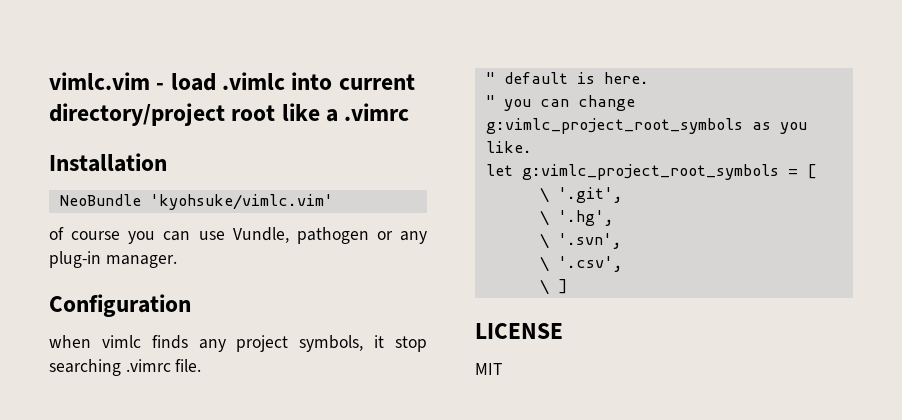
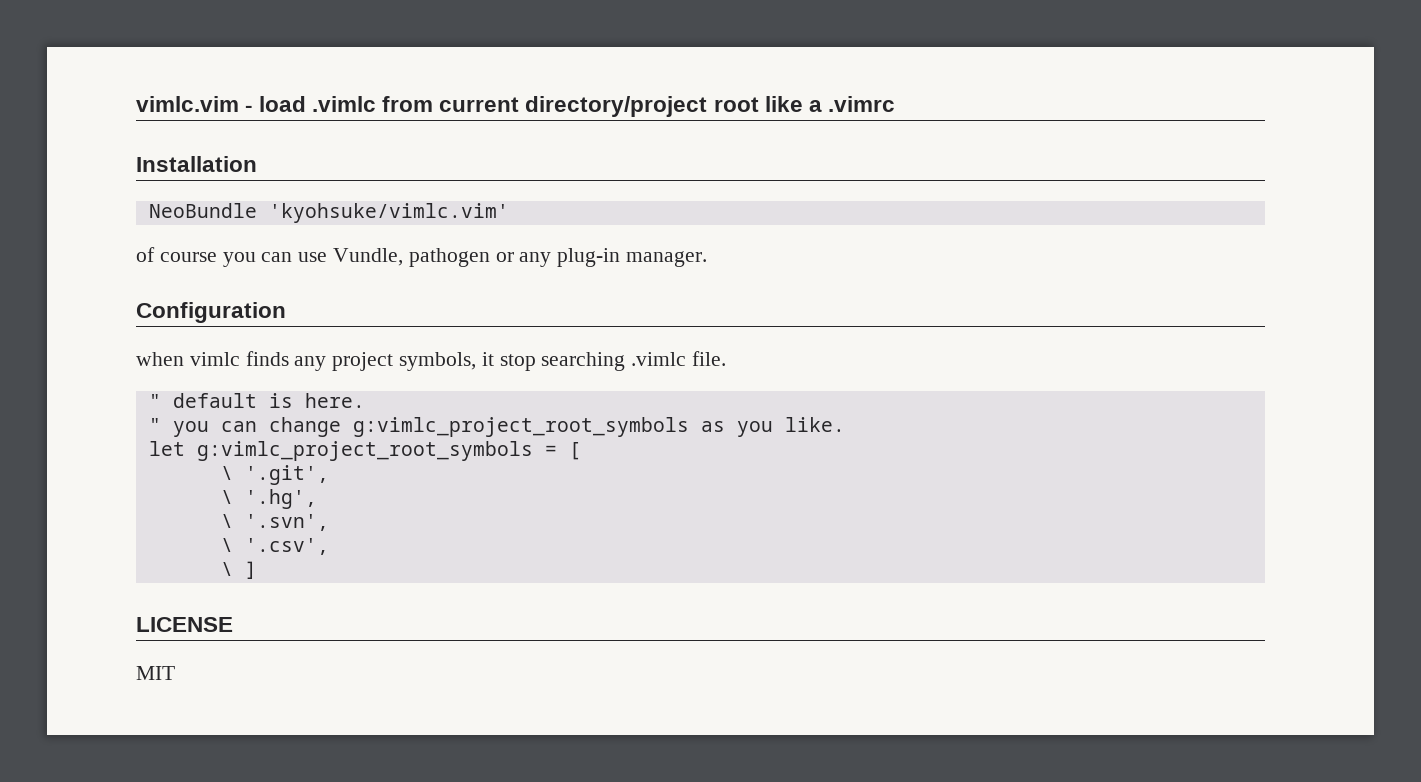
- vimlc.vim - load .vimlc into current directory/project root like a .vimrc
+ vimlc.vim - load .vimlc from current directory/project root like a .vimrc
- when vimlc finds any project symbols, it stop searching .vimrc file.
+ when vimlc finds any project symbols, it stop searching .vimlc file.

